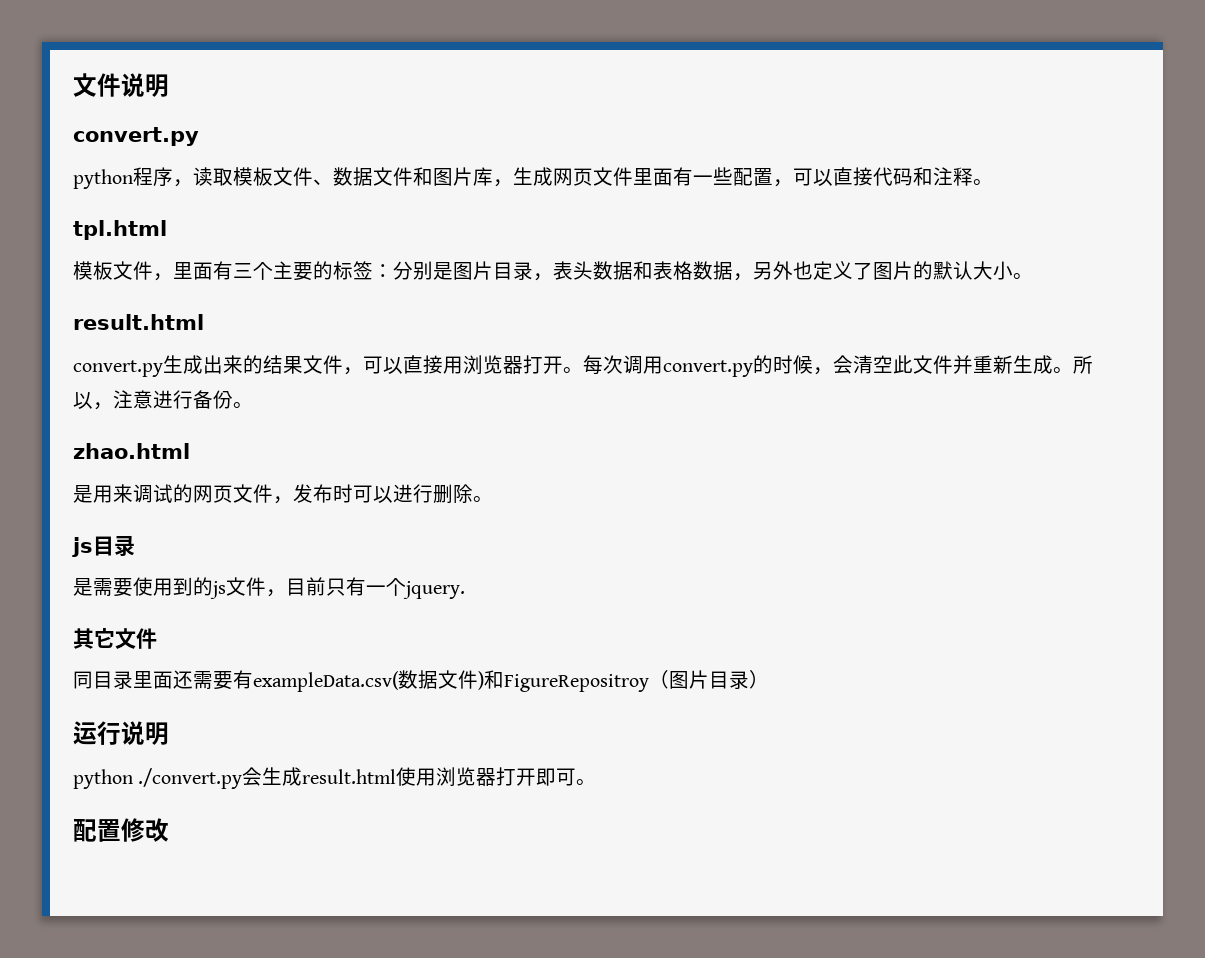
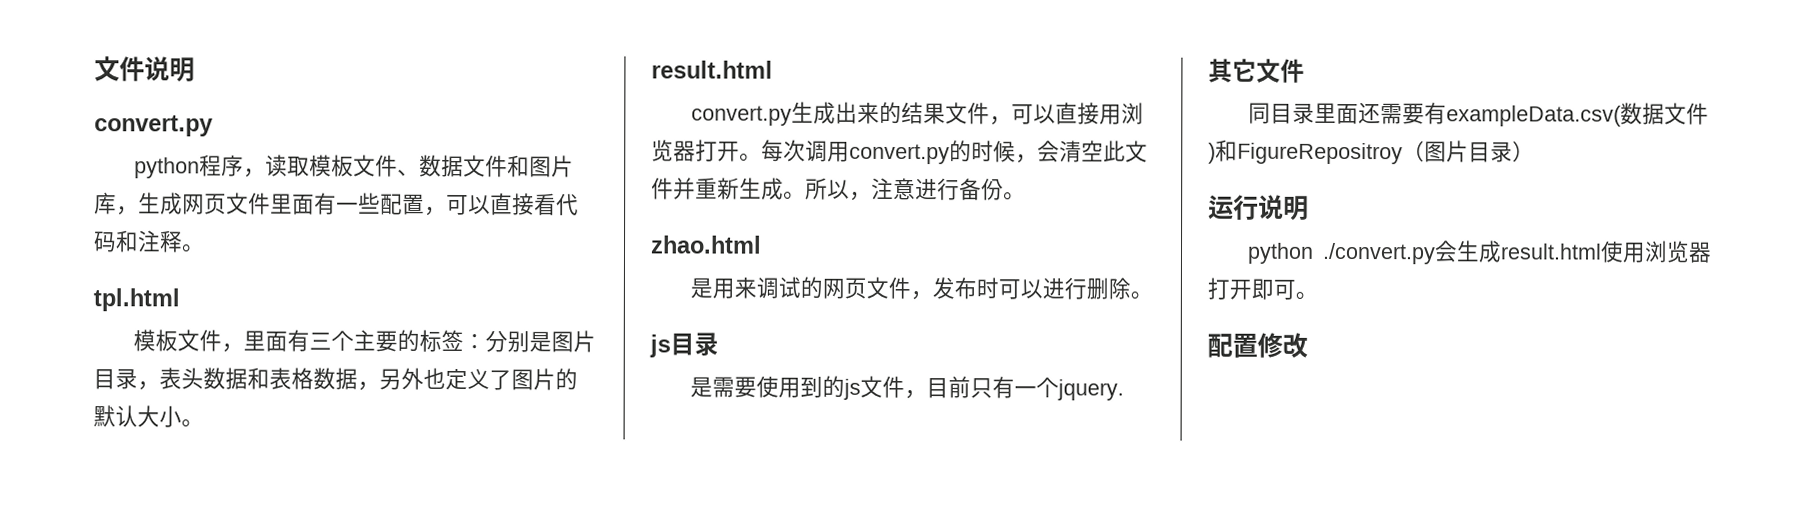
- python程序，读取模板文件、数据文件和图片库，生成网页文件里面有一些配置，可以直接代码和注释。
+ python程序，读取模板文件、数据文件和图片库，生成网页文件里面有一些配置，可以直接看代码和注释。

